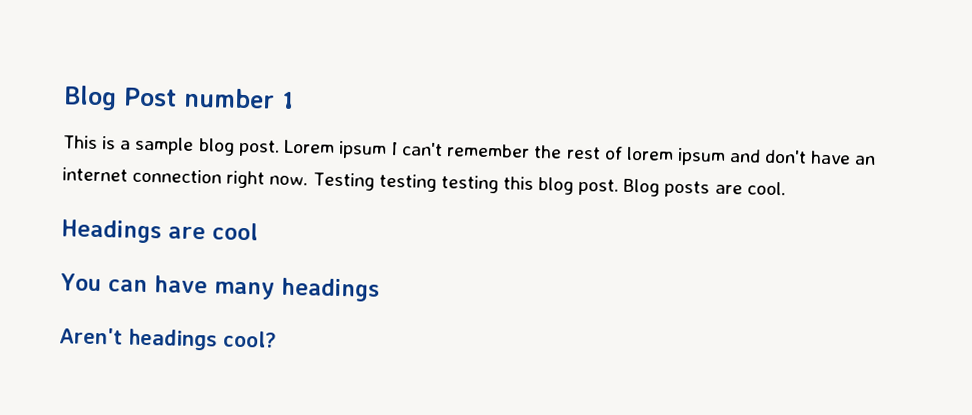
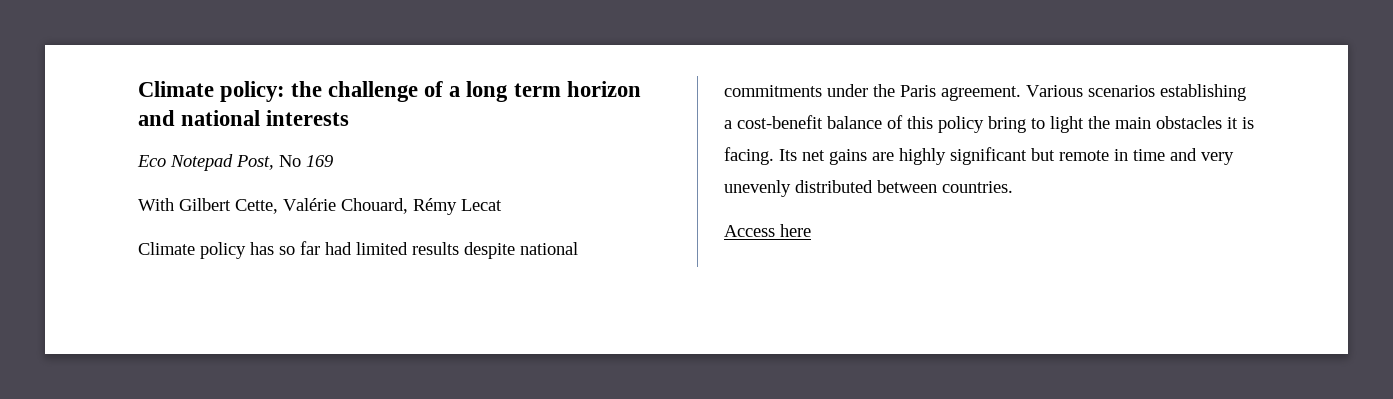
- Blog Post number 1
- This is a sample blog post. Lorem ipsum I can't remember the rest of lorem ipsum and don't have an internet connection right now. Testing testing testing this blog post. Blog posts are cool.
- Headings are cool
- You can have many headings
- Aren't headings cool?
+ Climate policy: the challenge of a long term horizon and national interests
+ Eco Notepad Post, No 169
+ With Gilbert Cette, Valérie Chouard, Rémy Lecat
+ Climate policy has so far had limited results despite national commitments under the Paris agreement. Various scenarios establishing a cost-benefit balance of this policy bring to light the main obstacles it is facing. Its net gains are highly significant but remote in time and very unevenly distributed between countries.
+ Access here

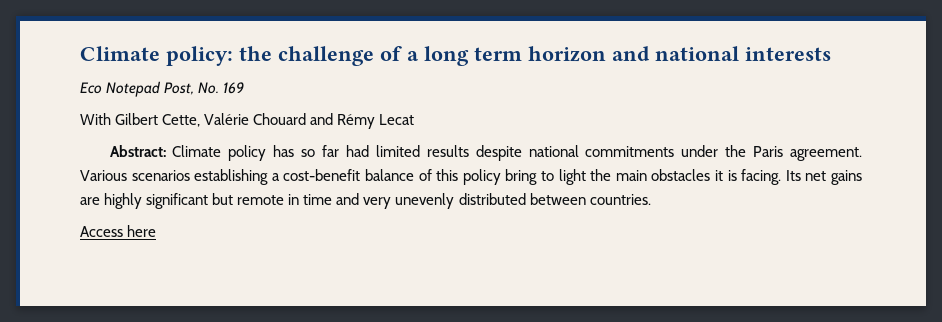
- Eco Notepad Post, No 169
+ Eco Notepad Post, No. 169
- With Gilbert Cette, Valérie Chouard, Rémy Lecat
+ With Gilbert Cette, Valérie Chouard and Rémy Lecat
- Climate policy has so far had limited results despite national commitments under the Paris agreement.
+ Abstract: Climate policy has so far had limited results despite national commitments under the Paris agreement.

